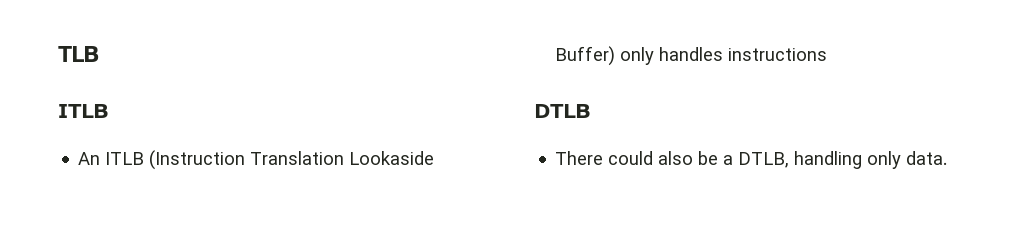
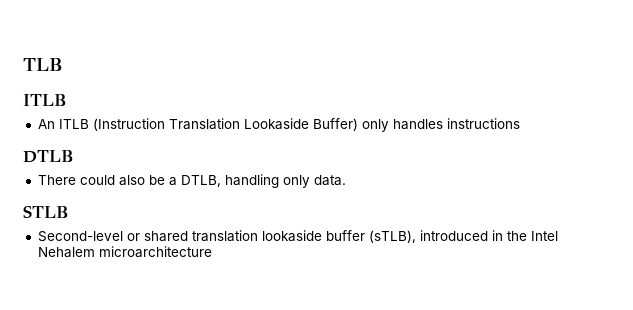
+ STLB
+ Second-level or shared translation lookaside buffer (sTLB), introduced in the Intel Nehalem microarchitecture

